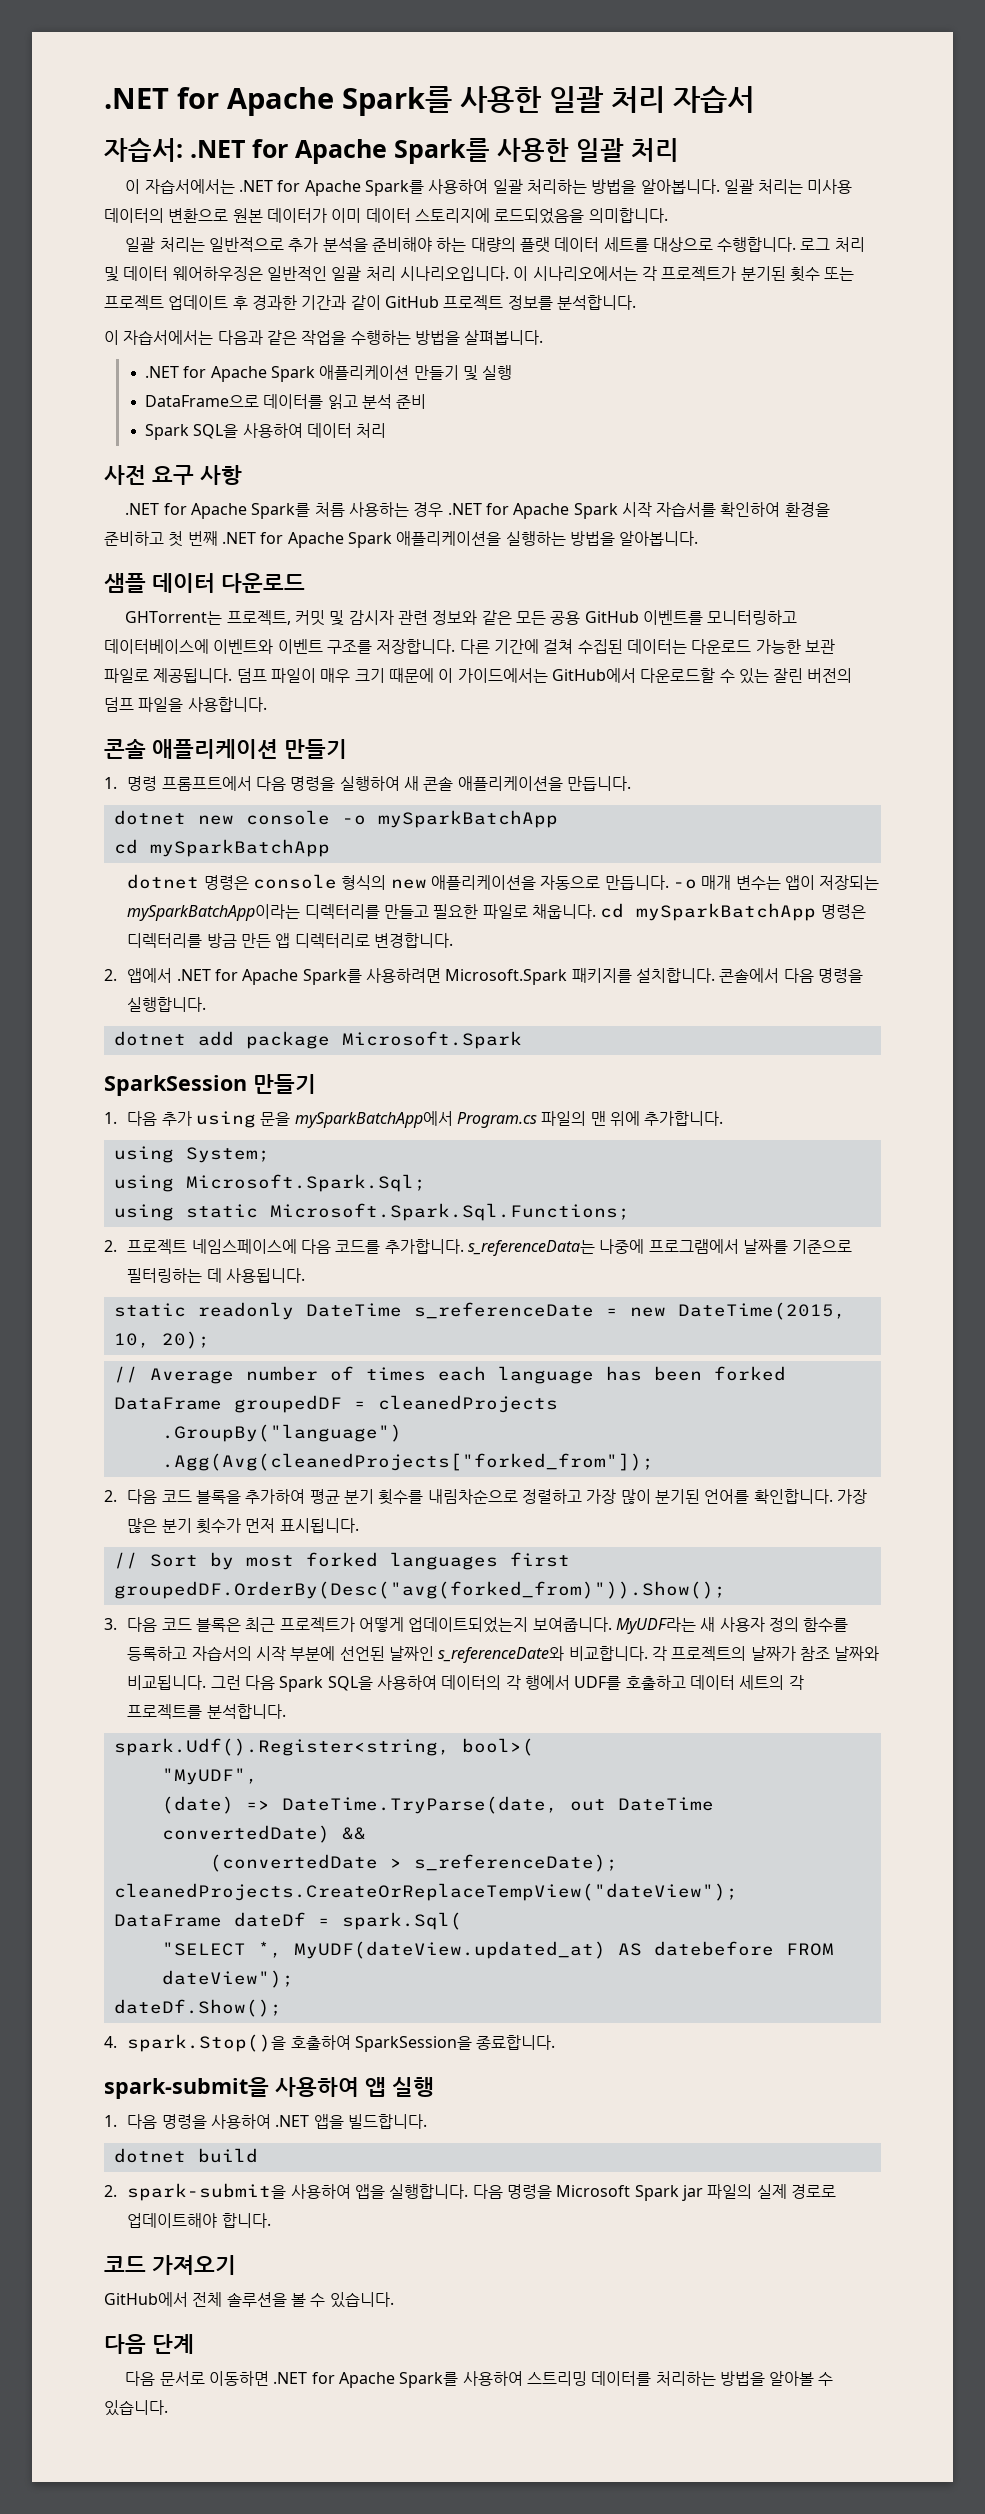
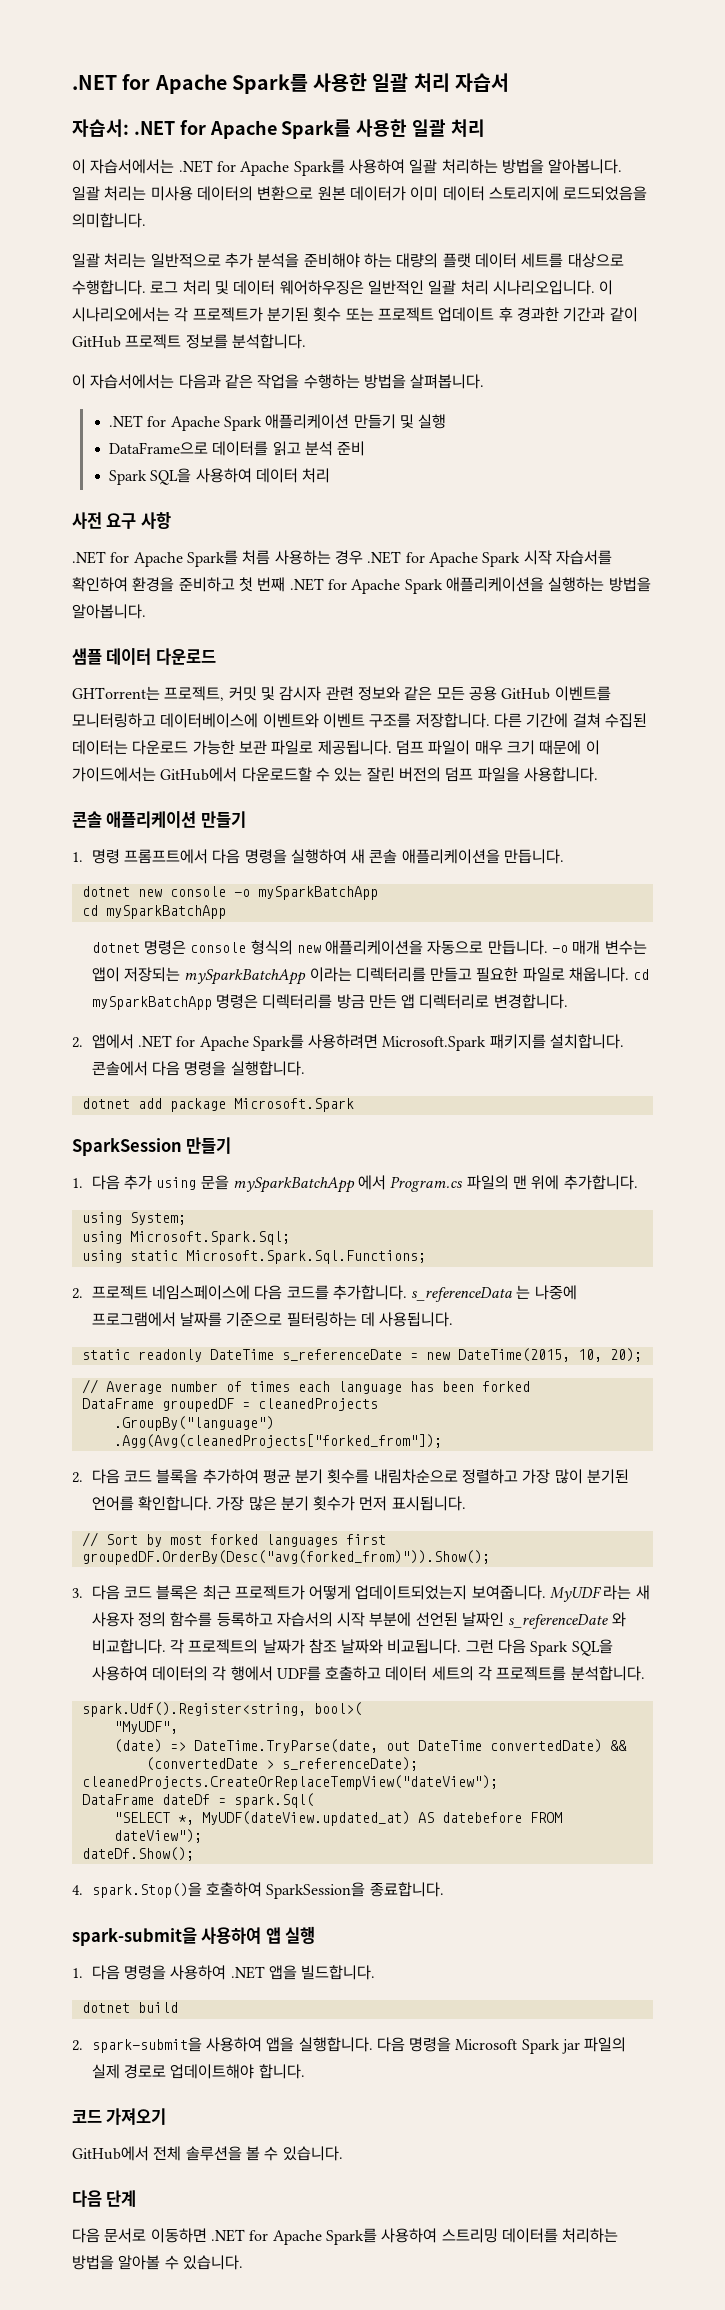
- -o 매개 변수는 앱이 저장되는 mySparkBatchApp이라는 디렉터리를 만들고 필요한 파일로 채웁니다. cd mySparkBatchApp 명령은 디렉터리를 방금 만든 앱 디렉터리로 변경합니다.
+ -o 매개 변수는 앱이 저장되는 mySparkBatchApp 이라는 디렉터리를 만들고 필요한 파일로 채웁니다. cd mySparkBatchApp 명령은 디렉터리를 방금 만든 앱 디렉터리로 변경합니다.
- 1. 다음 추가 using 문을 mySparkBatchApp에서 Program.cs 파일의 맨 위에 추가합니다.
+ 1. 다음 추가 using 문을 mySparkBatchApp 에서 Program.cs 파일의 맨 위에 추가합니다.
- 2. 프로젝트 네임스페이스에 다음 코드를 추가합니다. s_referenceData는 나중에 프로그램에서 날짜를 기준으로 필터링하는 데 사용됩니다.
+ 2. 프로젝트 네임스페이스에 다음 코드를 추가합니다. s_referenceData 는 나중에 프로그램에서 날짜를 기준으로 필터링하는 데 사용됩니다.
- MyUDF라는 새 사용자 정의 함수를 등록하고 자습서의 시작 부분에 선언된 날짜인 s_referenceDate와 비교합니다.
+ MyUDF 라는 새 사용자 정의 함수를 등록하고 자습서의 시작 부분에 선언된 날짜인 s_referenceDate 와 비교합니다.

